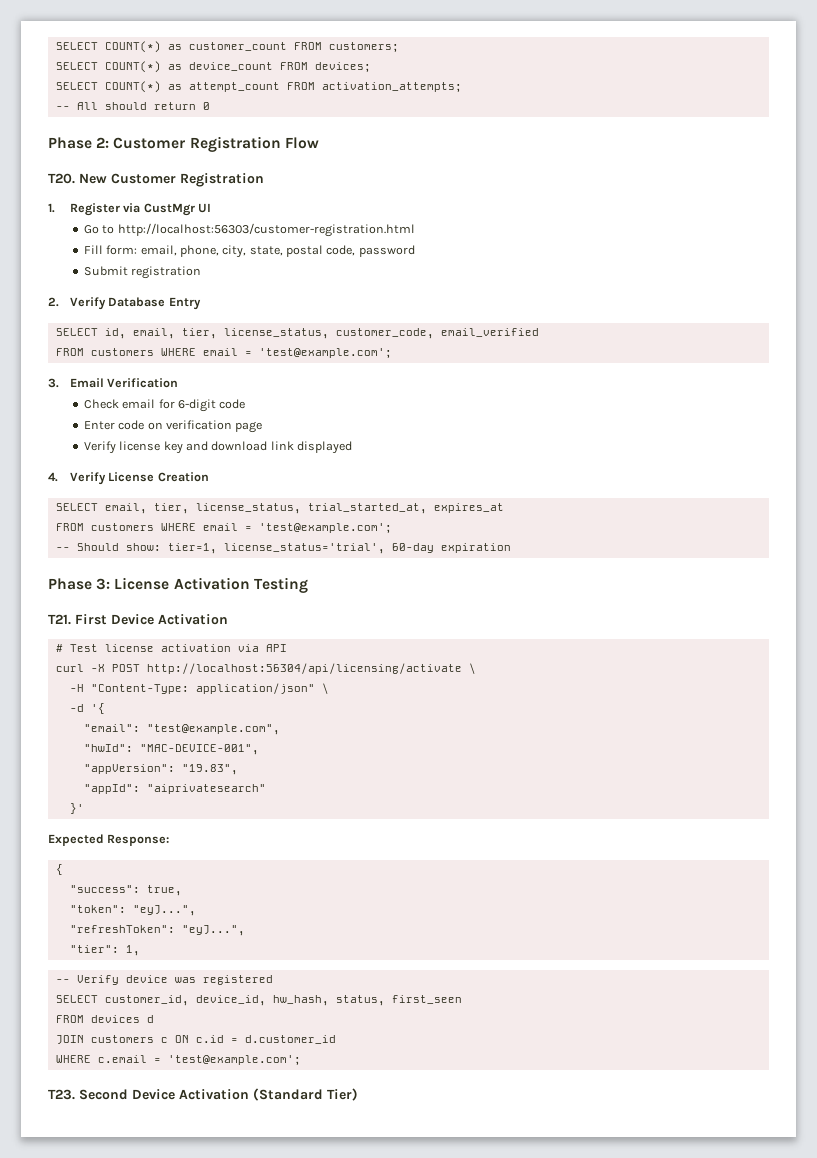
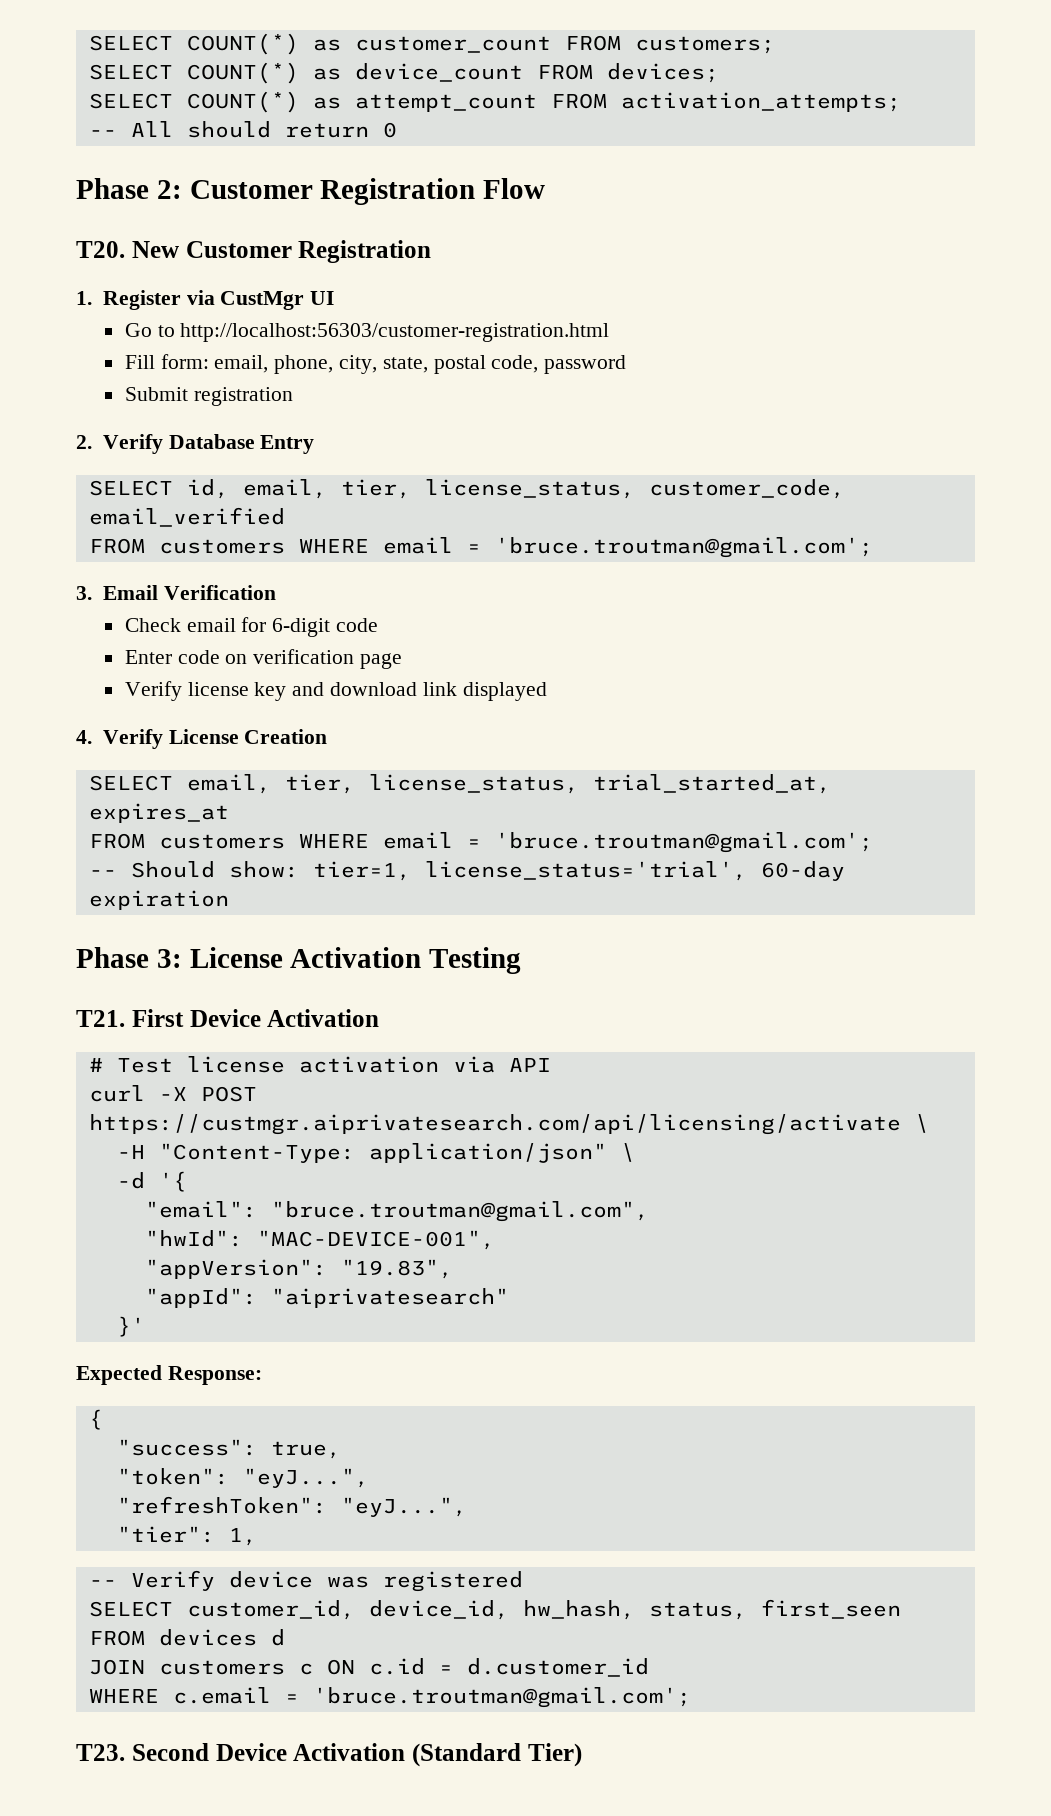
  SELECT id, email, tier, license_status, customer_code, email_verified
- FROM customers WHERE email = 'test@example.com';
+ FROM customers WHERE email = 'bruce.troutman@gmail.com';
  SELECT email, tier, license_status, trial_started_at, expires_at
- FROM customers WHERE email = 'test@example.com';
+ FROM customers WHERE email = 'bruce.troutman@gmail.com';
- curl -X POST http://localhost:56304/api/licensing/activate \
+ curl -X POST https://custmgr.aiprivatesearch.com/api/licensing/activate \
- "email": "test@example.com",
+ "email": "bruce.troutman@gmail.com",
- WHERE c.email = 'test@example.com';
+ WHERE c.email = 'bruce.troutman@gmail.com';

